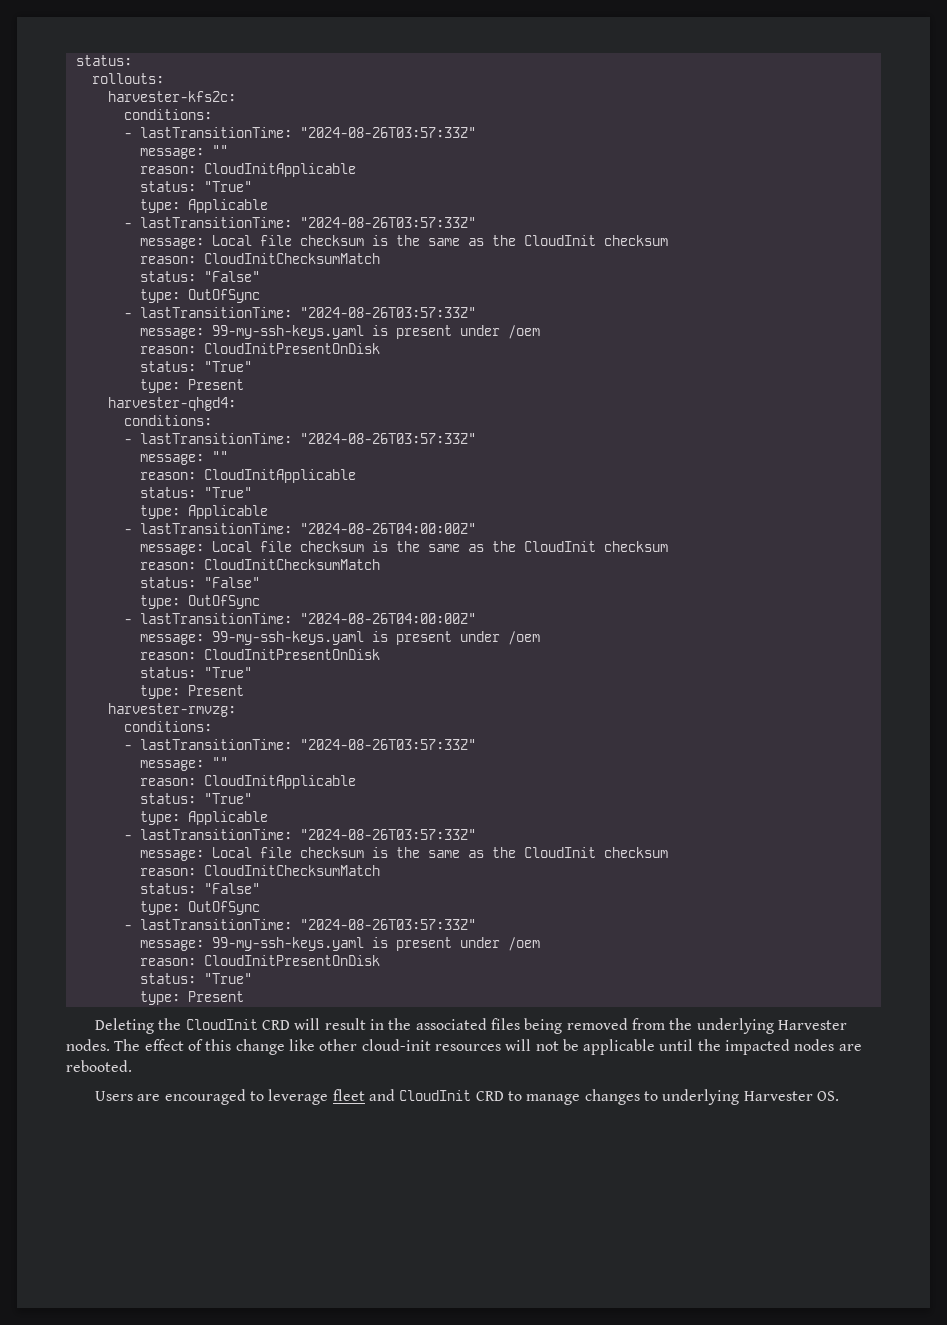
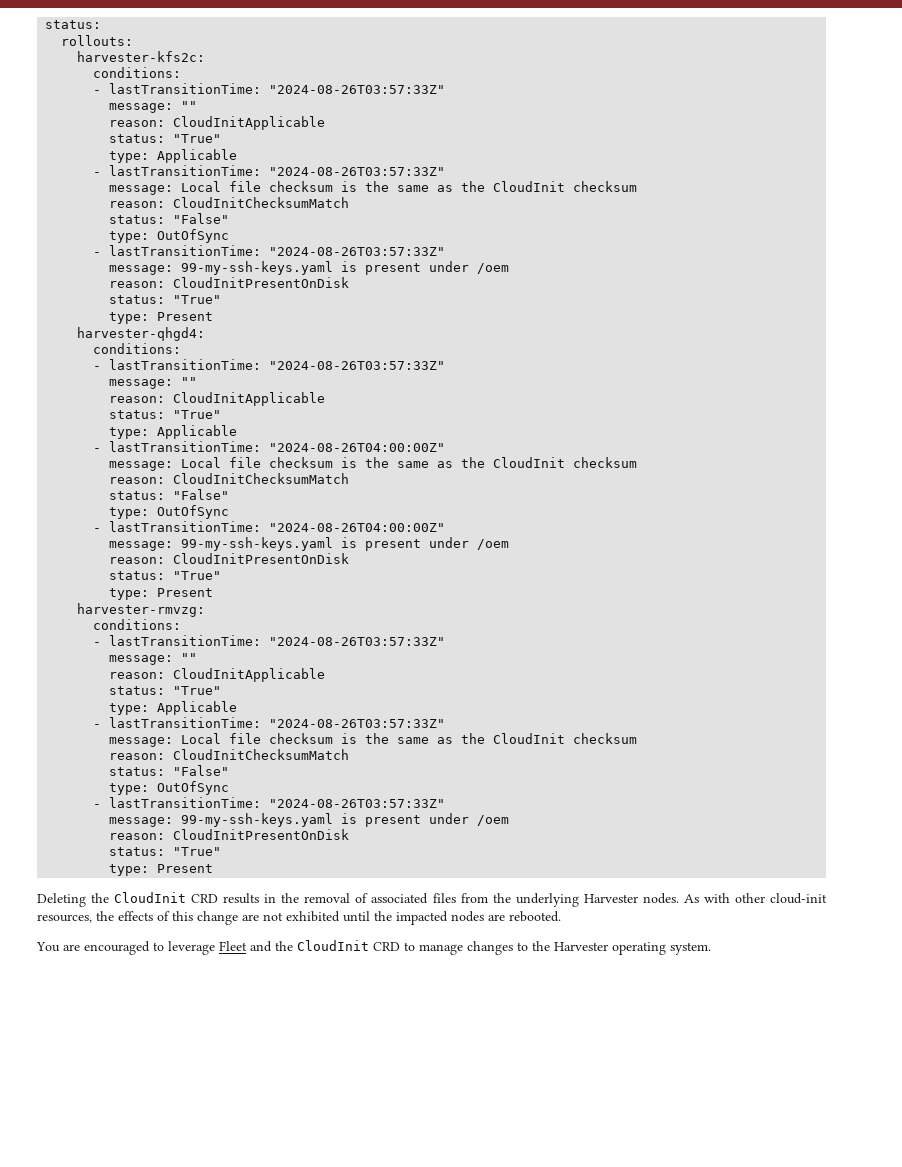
- Deleting the CloudInit CRD will result in the associated files being removed from the underlying Harvester nodes.
+ Deleting the CloudInit CRD results in the removal of associated files from the underlying Harvester nodes.
- The effect of this change like other cloud-init resources will not be applicable until the impacted nodes are rebooted.
+ As with other cloud-init resources, the effects of this change are not exhibited until the impacted nodes are rebooted.
- Users are encouraged to leverage fleet and CloudInit CRD to manage changes to underlying Harvester OS.
+ You are encouraged to leverage Fleet and the CloudInit CRD to manage changes to the Harvester operating system.

